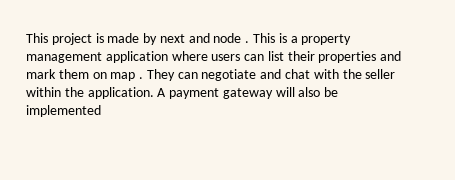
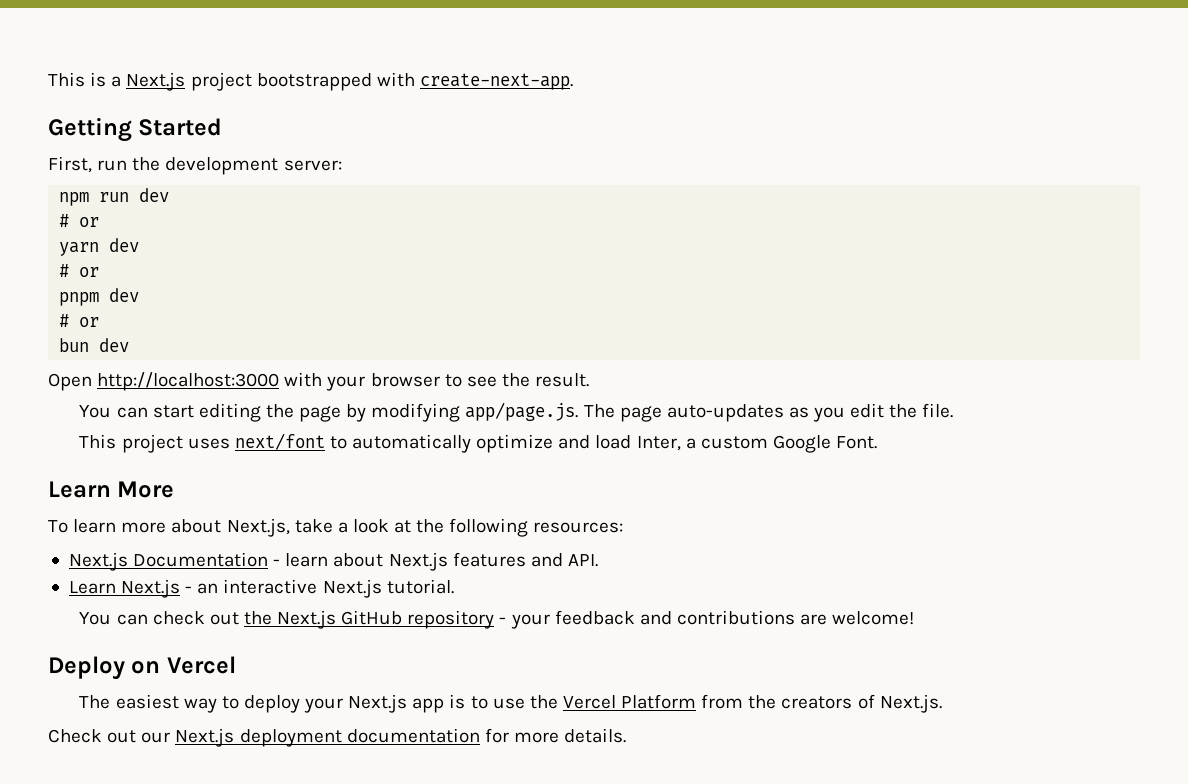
- This project is made by next and node . This is a property management application where users can list their properties and mark them on map . They can negotiate and chat with the seller within the application. A payment gateway will also be implemented
+ This is a Next.js project bootstrapped with create-next-app.
+ Getting Started
+ First, run the development server:
+ npm run dev
+ # or
+ yarn dev
+ # or
+ pnpm dev
+ # or
+ bun dev
+ Open http://localhost:3000 with your browser to see the result.
+ You can start editing the page by modifying app/page.js. The page auto-updates as you edit the file.
+ This project uses next/font to automatically optimize and load Inter, a custom Google Font.
+ Learn More
+ To learn more about Next.js, take a look at the following resources:
+ Next.js Documentation - learn about Next.js features and API.
+ Learn Next.js - an interactive Next.js tutorial.
+ You can check out the Next.js GitHub repository - your feedback and contributions are welcome!
+ Deploy on Vercel
+ The easiest way to deploy your Next.js app is to use the Vercel Platform from the creators of Next.js.
+ Check out our Next.js deployment documentation for more details.

